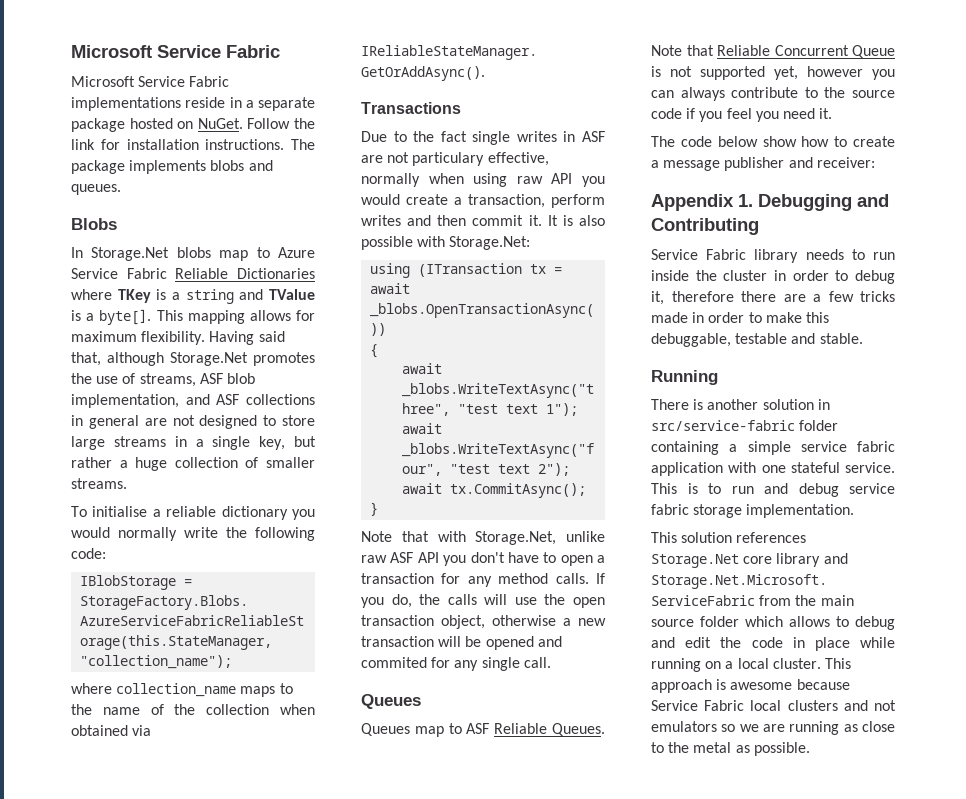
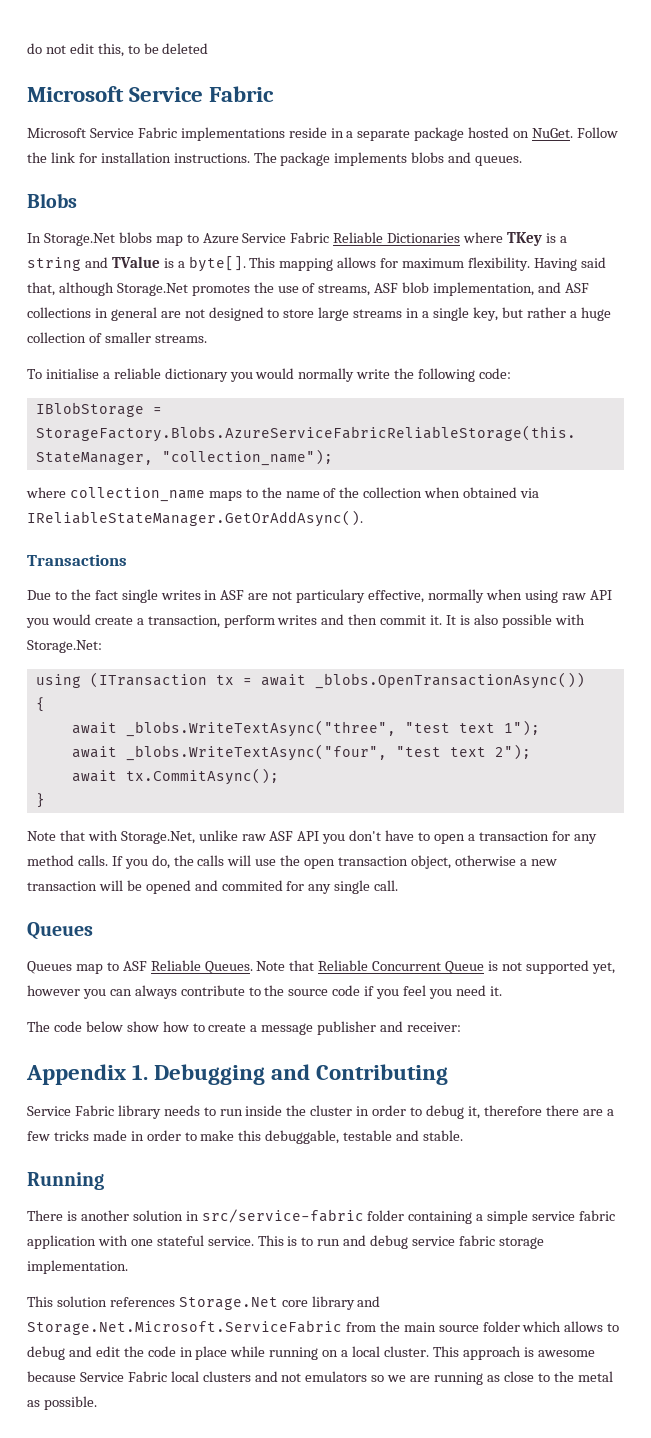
+ do not edit this, to be deleted

